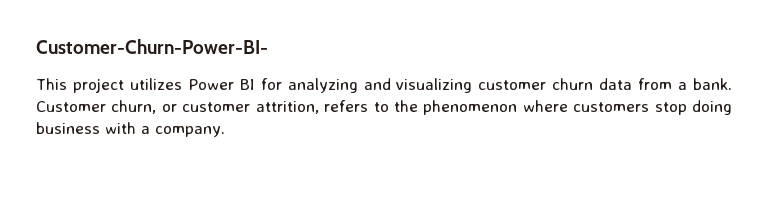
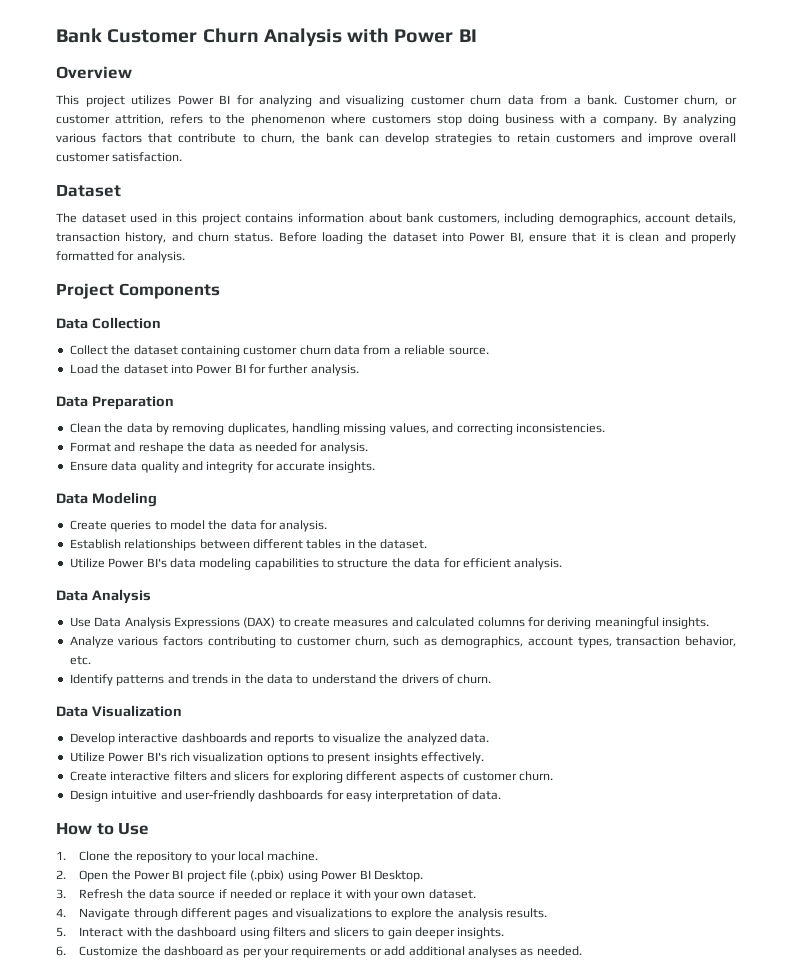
- Customer-Churn-Power-BI-
+ Bank Customer Churn Analysis with Power BI
+ Overview
+ By analyzing various factors that contribute to churn, the bank can develop strategies to retain customers and improve overall customer satisfaction.
+ Dataset
+ The dataset used in this project contains information about bank customers, including demographics, account details, transaction history, and churn status. Before loading the dataset into Power BI, ensure that it is clean and properly formatted for analysis.
+ Project Components
+ Data Collection
+ Collect the dataset containing customer churn data from a reliable source.
+ Load the dataset into Power BI for further analysis.
+ Data Preparation
+ Clean the data by removing duplicates, handling missing values, and correcting inconsistencies.
+ Format and reshape the data as needed for analysis.
+ Ensure data quality and integrity for accurate insights.
+ Data Modeling
+ Create queries to model the data for analysis.
+ Establish relationships between different tables in the dataset.
+ Utilize Power BI's data modeling capabilities to structure the data for efficient analysis.
+ Data Analysis
+ Use Data Analysis Expressions (DAX) to create measures and calculated columns for deriving meaningful insights.
+ Analyze various factors contributing to customer churn, such as demographics, account types, transaction behavior, etc.
+ Identify patterns and trends in the data to understand the drivers of churn.
+ Data Visualization
+ Develop interactive dashboards and reports to visualize the analyzed data.
+ Utilize Power BI's rich visualization options to present insights effectively.
+ Create interactive filters and slicers for exploring different aspects of customer churn.
+ Design intuitive and user-friendly dashboards for easy interpretation of data.
+ How to Use
+ 1. Clone the repository to your local machine.
+ 2. Open the Power BI project file (.pbix) using Power BI Desktop.
+ 3. Refresh the data source if needed or replace it with your own dataset.
+ 4. Navigate through different pages and visualizations to explore the analysis results.
+ 5. Interact with the dashboard using filters and slicers to gain deeper insights.
+ 6. Customize the dashboard as per your requirements or add additional analyses as needed.

